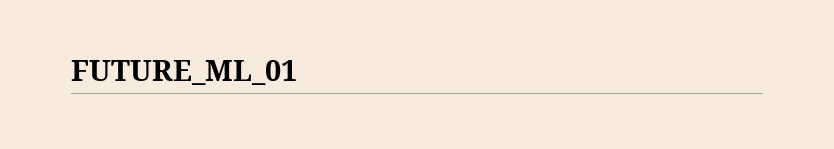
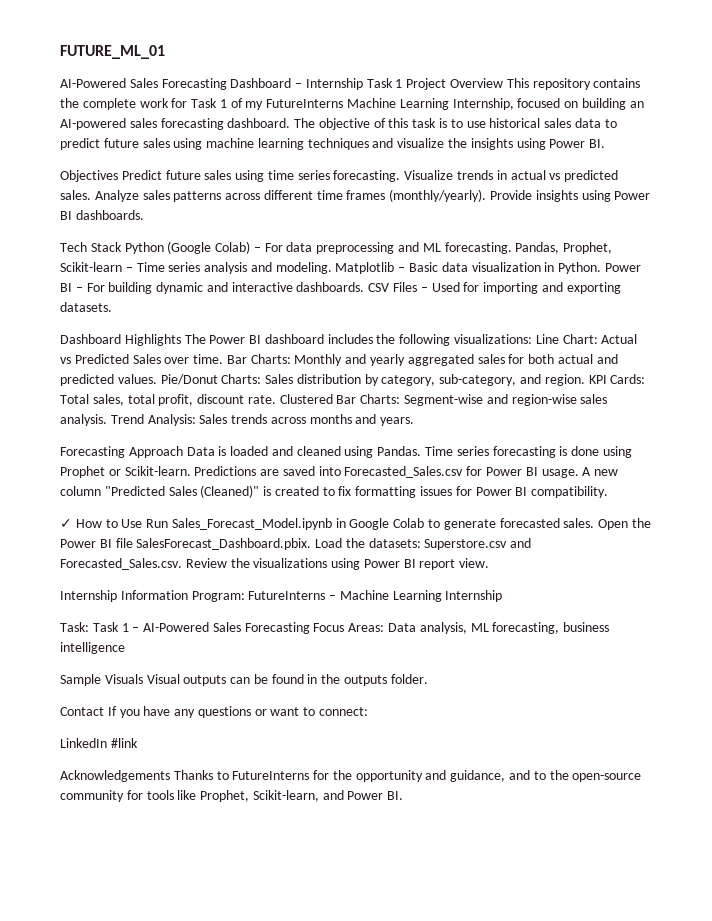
+ AI-Powered Sales Forecasting Dashboard – Internship Task 1 Project Overview This repository contains the complete work for Task 1 of my FutureInterns Machine Learning Internship, focused on building an AI-powered sales forecasting dashboard. The objective of this task is to use historical sales data to predict future sales using machine learning techniques and visualize the insights using Power BI.
+ Objectives Predict future sales using time series forecasting. Visualize trends in actual vs predicted sales. Analyze sales patterns across different time frames (monthly/yearly). Provide insights using Power BI dashboards.
+ Tech Stack Python (Google Colab) – For data preprocessing and ML forecasting. Pandas, Prophet, Scikit-learn – Time series analysis and modeling. Matplotlib – Basic data visualization in Python. Power BI – For building dynamic and interactive dashboards. CSV Files – Used for importing and exporting datasets.
+ Dashboard Highlights The Power BI dashboard includes the following visualizations: Line Chart: Actual vs Predicted Sales over time. Bar Charts: Monthly and yearly aggregated sales for both actual and predicted values. Pie/Donut Charts: Sales distribution by category, sub-category, and region. KPI Cards: Total sales, total profit, discount rate. Clustered Bar Charts: Segment-wise and region-wise sales analysis. Trend Analysis: Sales trends across months and years.
+ Forecasting Approach Data is loaded and cleaned using Pandas. Time series forecasting is done using Prophet or Scikit-learn. Predictions are saved into Forecasted_Sales.csv for Power BI usage. A new column "Predicted Sales (Cleaned)" is created to fix formatting issues for Power BI compatibility.
+ ✓ How to Use Run Sales_Forecast_Model.ipynb in Google Colab to generate forecasted sales. Open the Power BI file SalesForecast_Dashboard.pbix. Load the datasets: Superstore.csv and Forecasted_Sales.csv. Review the visualizations using Power BI report view.
+ Internship Information Program: FutureInterns – Machine Learning Internship
+ Task: Task 1 – AI-Powered Sales Forecasting Focus Areas: Data analysis, ML forecasting, business intelligence
+ Sample Visuals Visual outputs can be found in the outputs folder.
+ Contact If you have any questions or want to connect:
+ LinkedIn #link
+ Acknowledgements Thanks to FutureInterns for the opportunity and guidance, and to the open-source community for tools like Prophet, Scikit-learn, and Power BI.

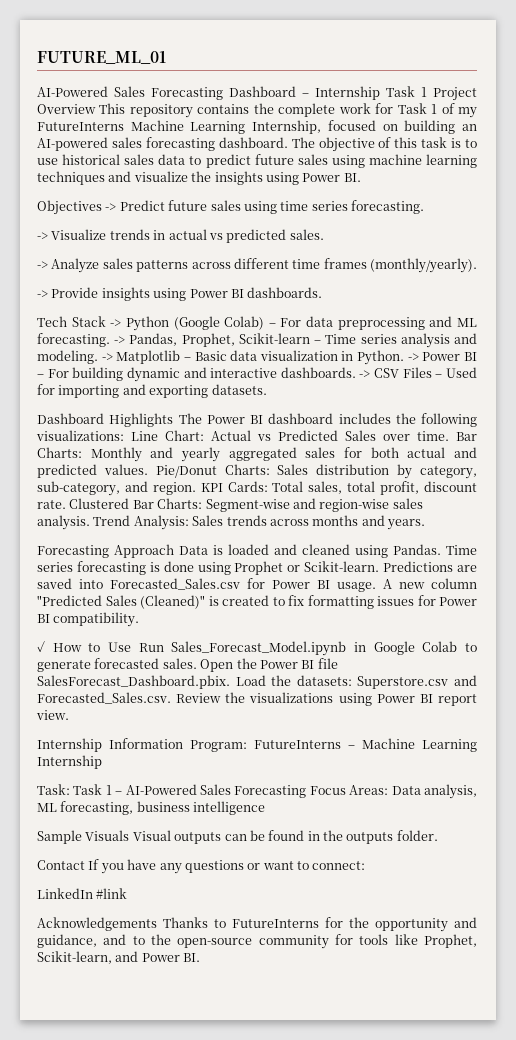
- Objectives Predict future sales using time series forecasting. Visualize trends in actual vs predicted sales. Analyze sales patterns across different time frames (monthly/yearly). Provide insights using Power BI dashboards.
+ Objectives -> Predict future sales using time series forecasting.
+ -> Visualize trends in actual vs predicted sales.
+ -> Analyze sales patterns across different time frames (monthly/yearly).
+ -> Provide insights using Power BI dashboards.
- Tech Stack Python (Google Colab) – For data preprocessing and ML forecasting.
+ Tech Stack -> Python (Google Colab) – For data preprocessing and ML forecasting.
- Pandas, Prophet, Scikit-learn – Time series analysis and modeling.
+ -> Pandas, Prophet, Scikit-learn – Time series analysis and modeling.
- Matplotlib – Basic data visualization in Python.
+ -> Matplotlib – Basic data visualization in Python.
- Power BI – For building dynamic and interactive dashboards.
+ -> Power BI – For building dynamic and interactive dashboards.
- CSV Files – Used for importing and exporting datasets.
+ -> CSV Files – Used for importing and exporting datasets.

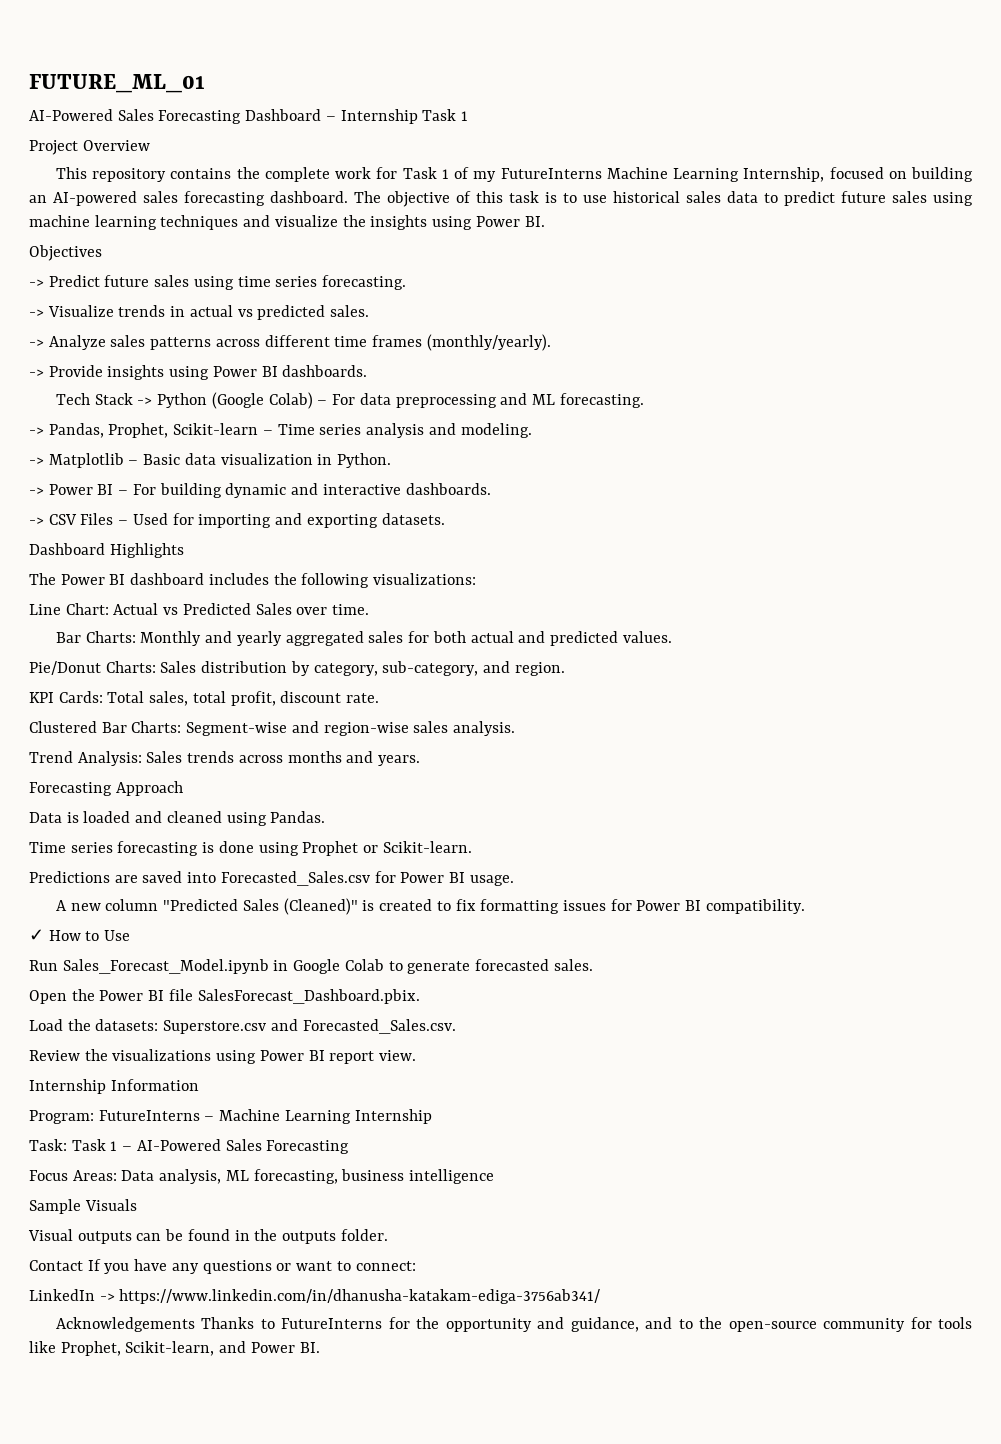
- AI-Powered Sales Forecasting Dashboard – Internship Task 1 Project Overview This repository contains the complete work for Task 1 of my FutureInterns Machine Learning Internship, focused on building an AI-powered sales forecasting dashboard.
+ AI-Powered Sales Forecasting Dashboard – Internship Task 1
+ Project Overview
+ This repository contains the complete work for Task 1 of my FutureInterns Machine Learning Internship, focused on building an AI-powered sales forecasting dashboard.
- Objectives -> Predict future sales using time series forecasting.
+ Objectives
+ -> Predict future sales using time series forecasting.
- Tech Stack -> Python (Google Colab) – For data preprocessing and ML forecasting. -> Pandas, Prophet, Scikit-learn – Time series analysis and modeling. -> Matplotlib – Basic data visualization in Python. -> Power BI – For building dynamic and interactive dashboards. -> CSV Files – Used for importing and exporting datasets.
+ Tech Stack -> Python (Google Colab) – For data preprocessing and ML forecasting.
+ -> Pandas, Prophet, Scikit-learn – Time series analysis and modeling.
+ -> Matplotlib – Basic data visualization in Python.
+ -> Power BI – For building dynamic and interactive dashboards.
+ -> CSV Files – Used for importing and exporting datasets.
- Dashboard Highlights The Power BI dashboard includes the following visualizations: Line Chart:
+ Dashboard Highlights
+ The Power BI dashboard includes the following visualizations:
+ Line Chart:
- Actual vs Predicted Sales over time. Bar Charts:
+ Actual vs Predicted Sales over time.
+ Bar Charts:
- Monthly and yearly aggregated sales for both actual and predicted values. Pie/Donut Charts:
+ Monthly and yearly aggregated sales for both actual and predicted values.
+ Pie/Donut Charts:
- Sales distribution by category, sub-category, and region. KPI Cards:
+ Sales distribution by category, sub-category, and region.
+ KPI Cards:
- Total sales, total profit, discount rate. Clustered Bar Charts:
+ Total sales, total profit, discount rate.
+ Clustered Bar Charts:
- Segment-wise and region-wise sales analysis. Trend Analysis:
+ Segment-wise and region-wise sales analysis.
+ Trend Analysis:
- Forecasting Approach Data is loaded and cleaned using Pandas. Time series forecasting is done using Prophet or Scikit-learn. Predictions are saved into Forecasted_Sales.csv for Power BI usage. A new column "Predicted Sales (Cleaned)" is created to fix formatting issues for Power BI compatibility.
+ Forecasting Approach
+ Data is loaded and cleaned using Pandas.
+ Time series forecasting is done using Prophet or Scikit-learn.
+ Predictions are saved into Forecasted_Sales.csv for Power BI usage.
+ A new column "Predicted Sales (Cleaned)" is created to fix formatting issues for Power BI compatibility.
- ✓ How to Use Run Sales_Forecast_Model.ipynb in Google Colab to generate forecasted sales. Open the Power BI file SalesForecast_Dashboard.pbix. Load the datasets: Superstore.csv and Forecasted_Sales.csv. Review the visualizations using Power BI report view.
+ ✓ How to Use
+ Run Sales_Forecast_Model.ipynb in Google Colab to generate forecasted sales.
+ Open the Power BI file SalesForecast_Dashboard.pbix.
+ Load the datasets: Superstore.csv and Forecasted_Sales.csv.
+ Review the visualizations using Power BI report view.
- Internship Information Program: FutureInterns – Machine Learning Internship
+ Internship Information
+ Program: FutureInterns – Machine Learning Internship
- Task: Task 1 – AI-Powered Sales Forecasting Focus Areas: Data analysis, ML forecasting, business intelligence
+ Task: Task 1 – AI-Powered Sales Forecasting
+ Focus Areas: Data analysis, ML forecasting, business intelligence
- Sample Visuals Visual outputs can be found in the outputs folder.
+ Sample Visuals
+ Visual outputs can be found in the outputs folder.
- LinkedIn #link
+ LinkedIn -> https://www.linkedin.com/in/dhanusha-katakam-ediga-3756ab341/

